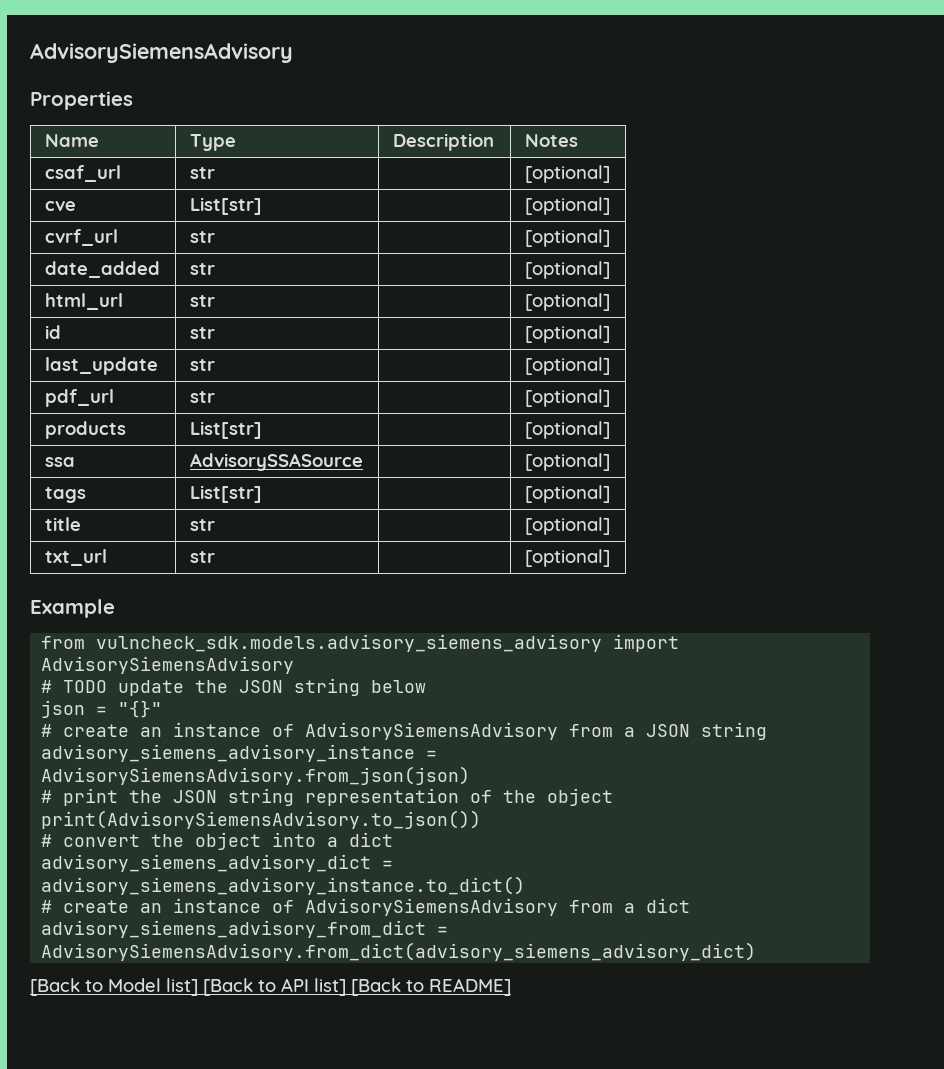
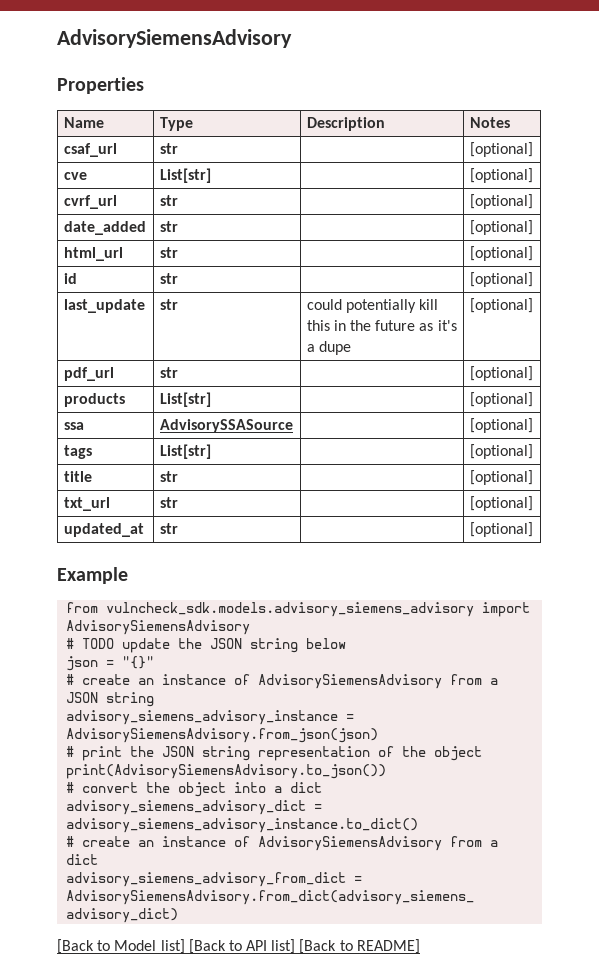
- last_update | str | | [optional]
+ last_update | str | could potentially kill this in the future as it's a dupe | [optional]
+ updated_at | str | | [optional]

